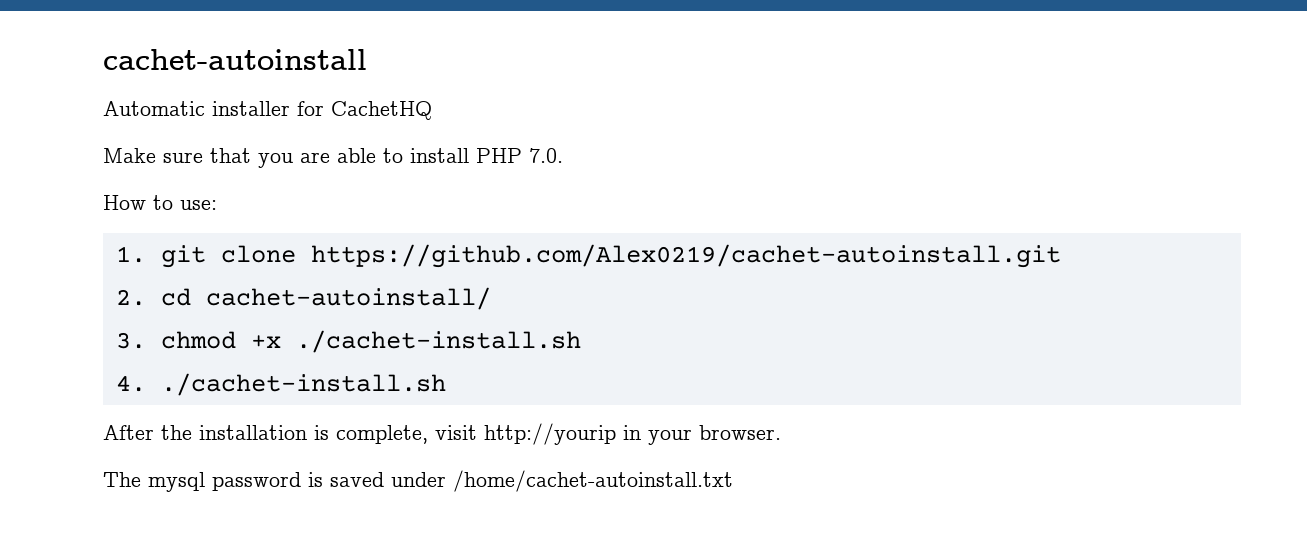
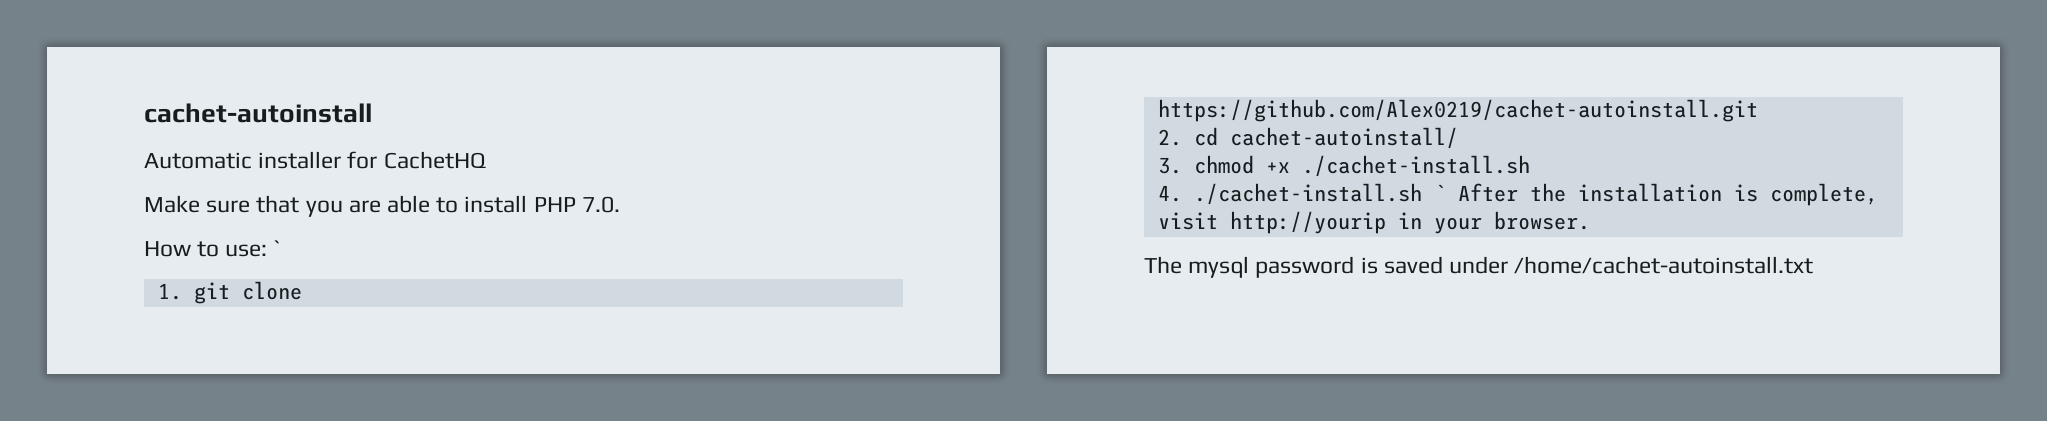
- How to use:
+ How to use: `
- 4. ./cachet-install.sh
- After the installation is complete, visit http://yourip in your browser.
+ 4. ./cachet-install.sh ` After the installation is complete, visit http://yourip in your browser.

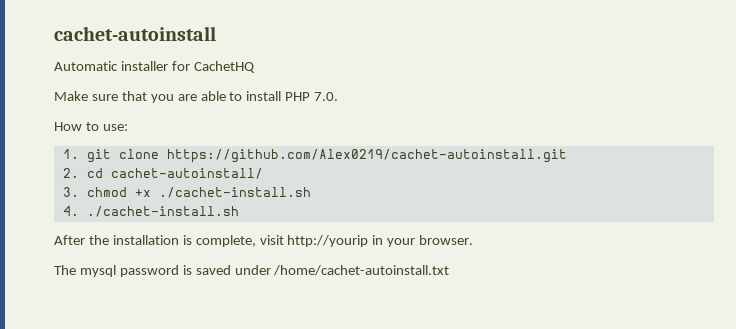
- How to use: `
+ How to use:
- 4. ./cachet-install.sh ` After the installation is complete, visit http://yourip in your browser.
+ 4. ./cachet-install.sh
+ After the installation is complete, visit http://yourip in your browser.

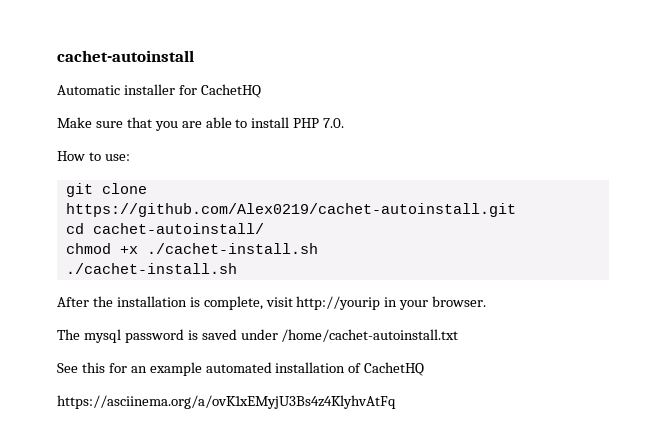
- 1. git clone https://github.com/Alex0219/cachet-autoinstall.git
+ git clone https://github.com/Alex0219/cachet-autoinstall.git
- 2. cd cachet-autoinstall/
+ cd cachet-autoinstall/
- 3. chmod +x ./cachet-install.sh
- 4. ./cachet-install.sh
+ chmod +x ./cachet-install.sh
+ ./cachet-install.sh
+ See this for an example automated installation of CachetHQ
+ https://asciinema.org/a/ovK1xEMyjU3Bs4z4KlyhvAtFq

